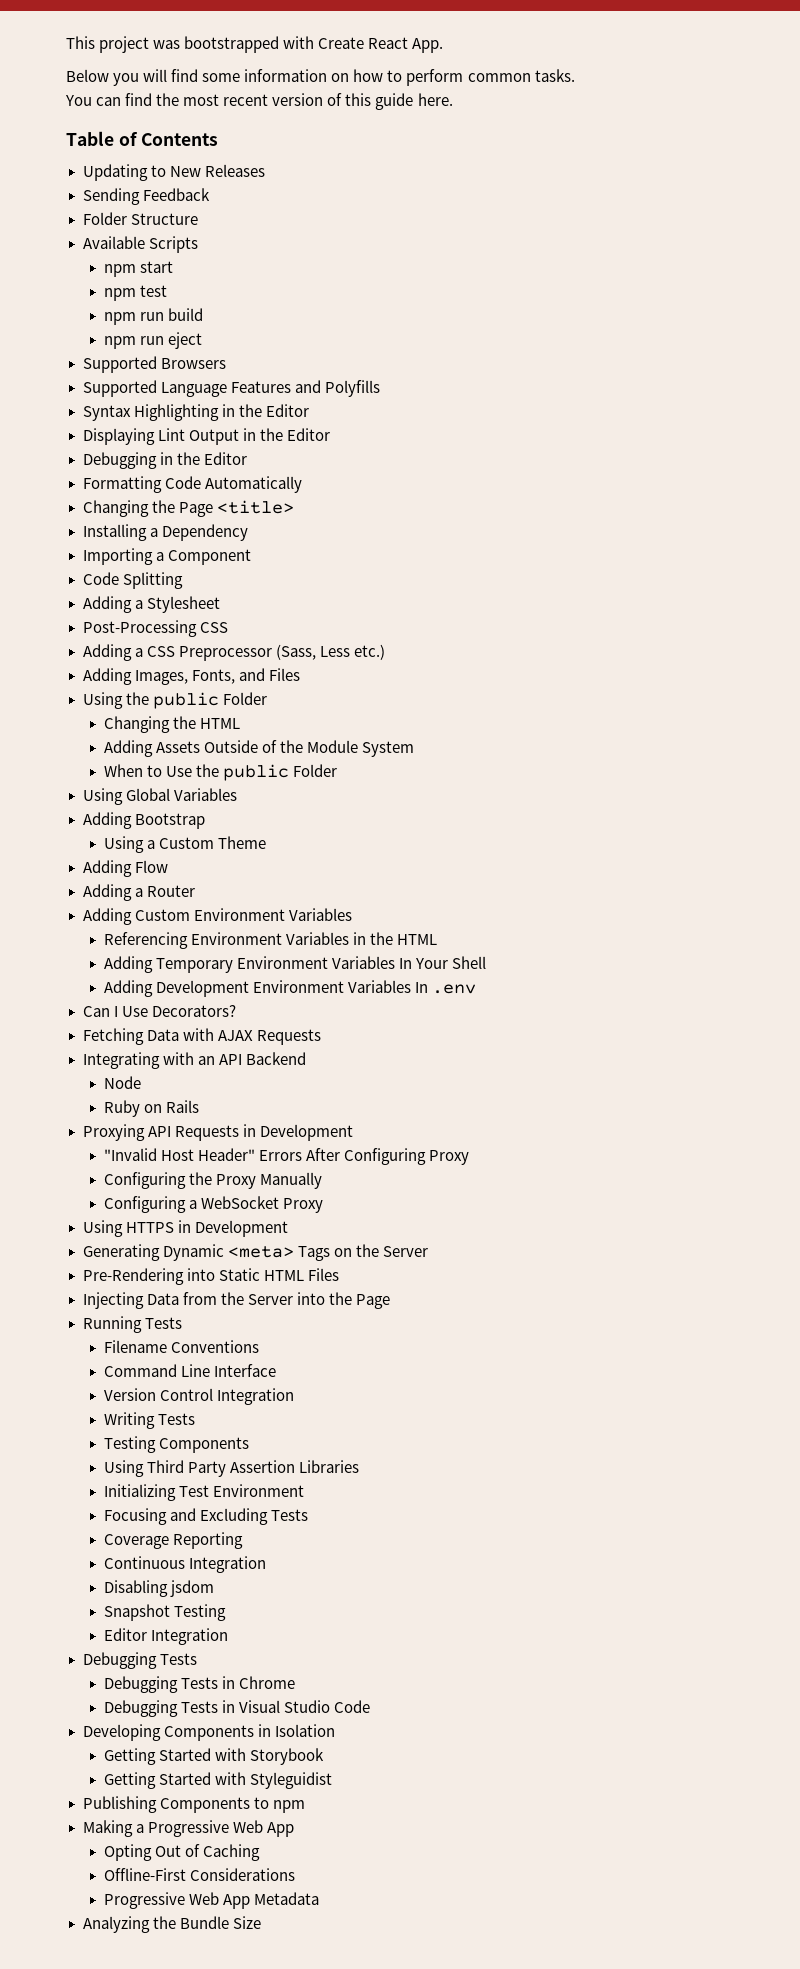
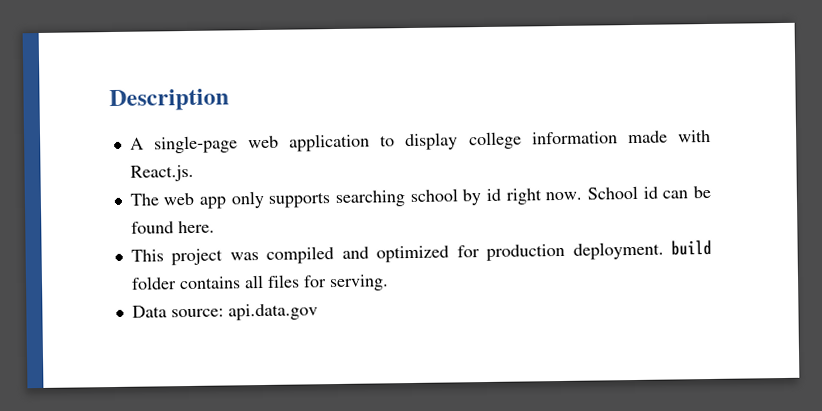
- This project was bootstrapped with Create React App.
- Below you will find some information on how to perform common tasks.
- You can find the most recent version of this guide here.
- Table of Contents
- Updating to New Releases
- Sending Feedback
- Folder Structure
- Available Scripts
- npm start
- npm test
- npm run build
- npm run eject
- Supported Browsers
- Supported Language Features and Polyfills
- Syntax Highlighting in the Editor
- Displaying Lint Output in the Editor
- Debugging in the Editor
- Formatting Code Automatically
- Changing the Page <title>
- Installing a Dependency
- Importing a Component
- Code Splitting
- Adding a Stylesheet
- Post-Processing CSS
- Adding a CSS Preprocessor (Sass, Less etc.)
- Adding Images, Fonts, and Files
- Using the public Folder
- Changing the HTML
- Adding Assets Outside of the Module System
- When to Use the public Folder
- Using Global Variables
- Adding Bootstrap
- Using a Custom Theme
- Adding Flow
- Adding a Router
- Adding Custom Environment Variables
- Referencing Environment Variables in the HTML
- Adding Temporary Environment Variables In Your Shell
- Adding Development Environment Variables In .env
- Can I Use Decorators?
- Fetching Data with AJAX Requests
- Integrating with an API Backend
- Node
- Ruby on Rails
- Proxying API Requests in Development
- "Invalid Host Header" Errors After Configuring Proxy
- Configuring the Proxy Manually
- Configuring a WebSocket Proxy
- Using HTTPS in Development
- Generating Dynamic <meta> Tags on the Server
- Pre-Rendering into Static HTML Files
- Injecting Data from the Server into the Page
- Running Tests
- Filename Conventions
- Command Line Interface
- Version Control Integration
- Writing Tests
- Testing Components
- Using Third Party Assertion Libraries
- Initializing Test Environment
- Focusing and Excluding Tests
- Coverage Reporting
- Continuous Integration
- Disabling jsdom
- Snapshot Testing
- Editor Integration
- Debugging Tests
- Debugging Tests in Chrome
- Debugging Tests in Visual Studio Code
- Developing Components in Isolation
- Getting Started with Storybook
- Getting Started with Styleguidist
- Publishing Components to npm
- Making a Progressive Web App
- Opting Out of Caching
- Offline-First Considerations
- Progressive Web App Metadata
- Analyzing the Bundle Size
+ Description
+ A single-page web application to display college information made with React.js.
+ The web app only supports searching school by id right now. School id can be found here.
+ This project was compiled and optimized for production deployment. build folder contains all files for serving.
+ Data source: api.data.gov

